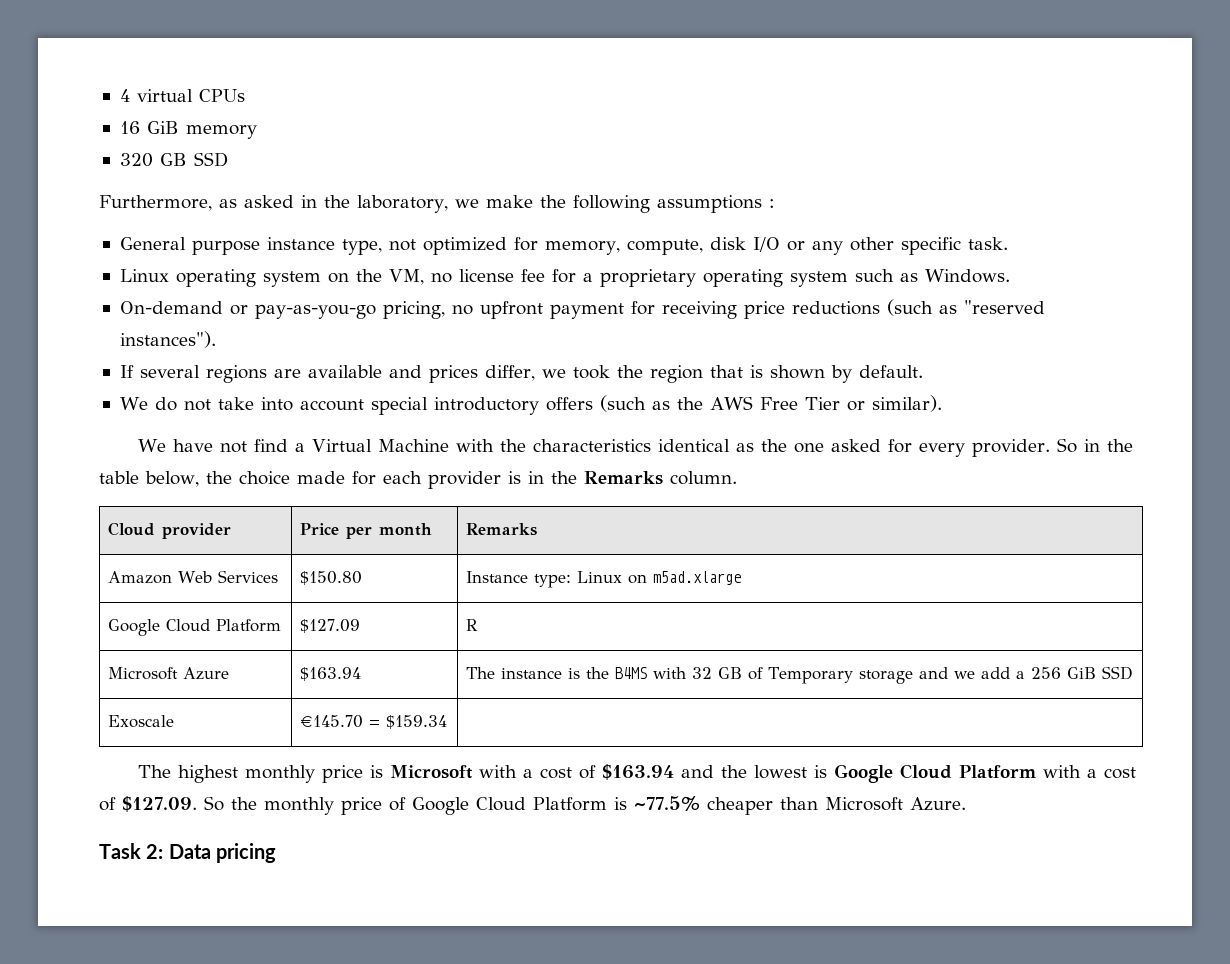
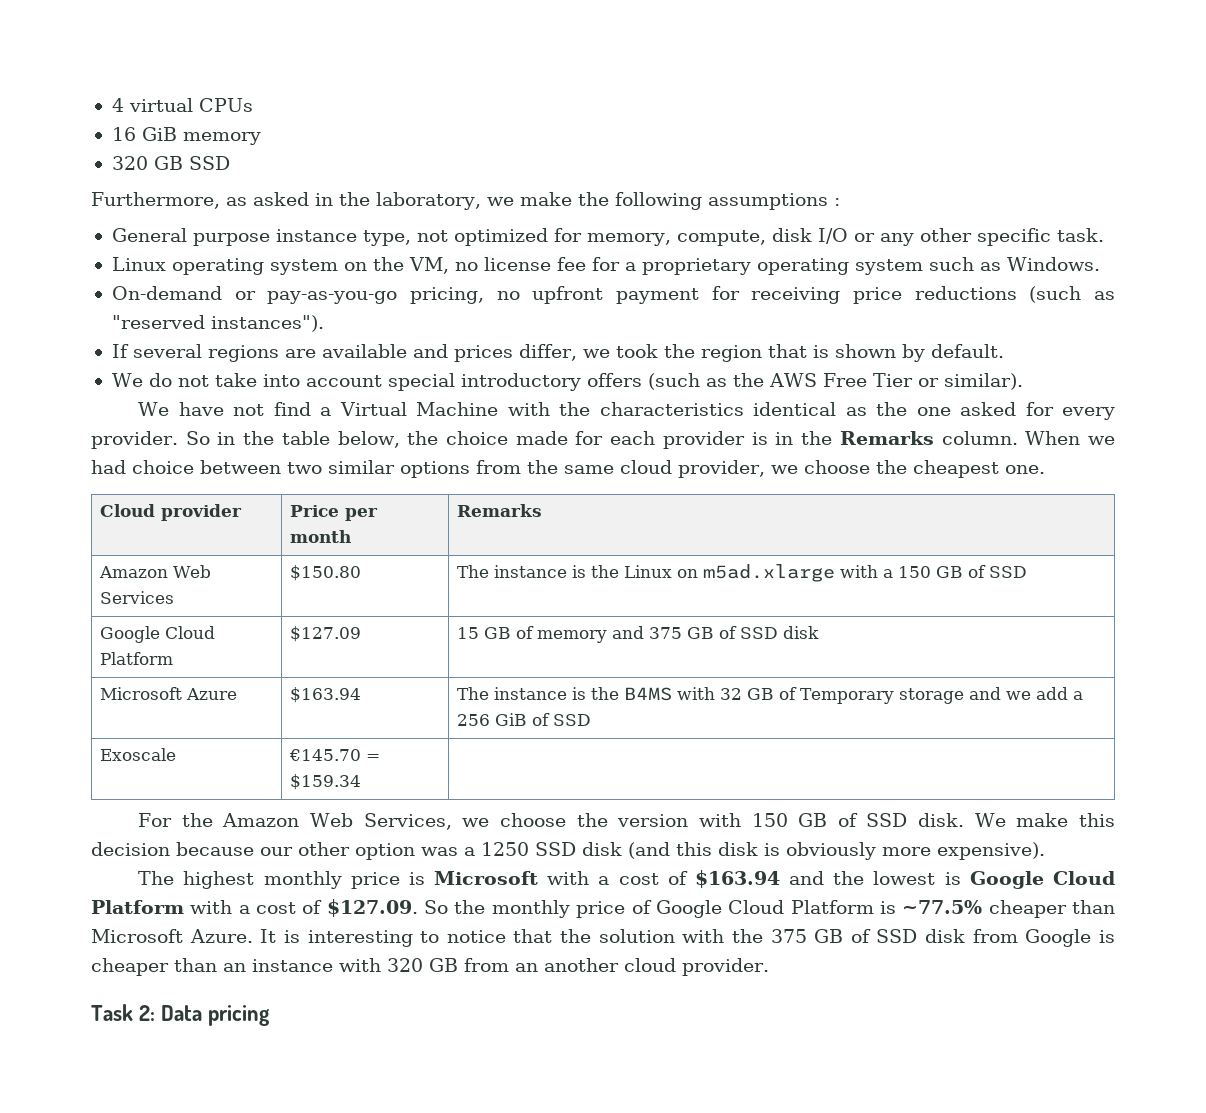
+ When we had choice between two similar options from the same cloud provider, we choose the cheapest one.
- Amazon Web Services | $150.80 | Instance type: Linux on m5ad.xlarge
- Google Cloud Platform | $127.09 | R
+ Amazon Web Services | $150.80 | The instance is the Linux on m5ad.xlarge with a 150 GB of SSD
+ Google Cloud Platform | $127.09 | 15 GB of memory and 375 GB of SSD disk
- Microsoft Azure | $163.94 | The instance is the B4MS with 32 GB of Temporary storage and we add a 256 GiB SSD
+ Microsoft Azure | $163.94 | The instance is the B4MS with 32 GB of Temporary storage and we add a 256 GiB of SSD
+ For the Amazon Web Services, we choose the version with 150 GB of SSD disk. We make this decision because our other option was a 1250 SSD disk (and this disk is obviously more expensive).
+ It is interesting to notice that the solution with the 375 GB of SSD disk from Google is cheaper than an instance with 320 GB from an another cloud provider.

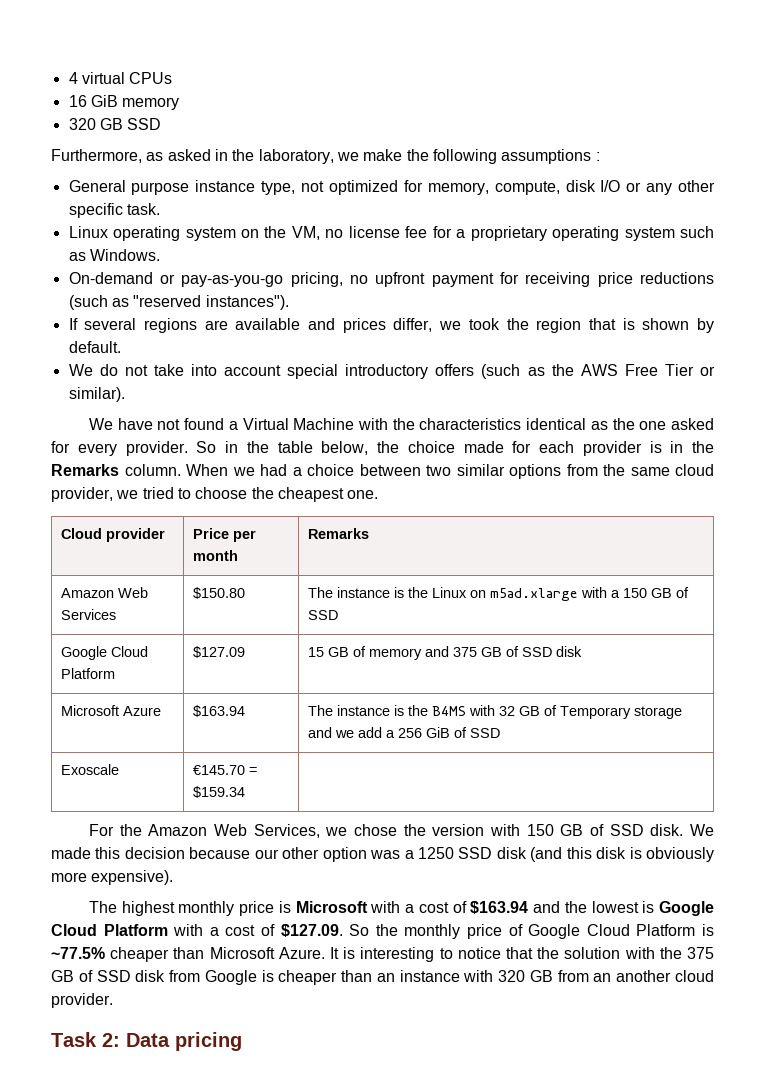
- We have not find a Virtual Machine with the characteristics identical as the one asked for every provider.
+ We have not found a Virtual Machine with the characteristics identical as the one asked for every provider.
- When we had choice between two similar options from the same cloud provider, we choose the cheapest one.
+ When we had a choice between two similar options from the same cloud provider, we tried to choose the cheapest one.
- For the Amazon Web Services, we choose the version with 150 GB of SSD disk.
+ For the Amazon Web Services, we chose the version with 150 GB of SSD disk.
- We make this decision because our other option was a 1250 SSD disk (and this disk is obviously more expensive).
+ We made this decision because our other option was a 1250 SSD disk (and this disk is obviously more expensive).

